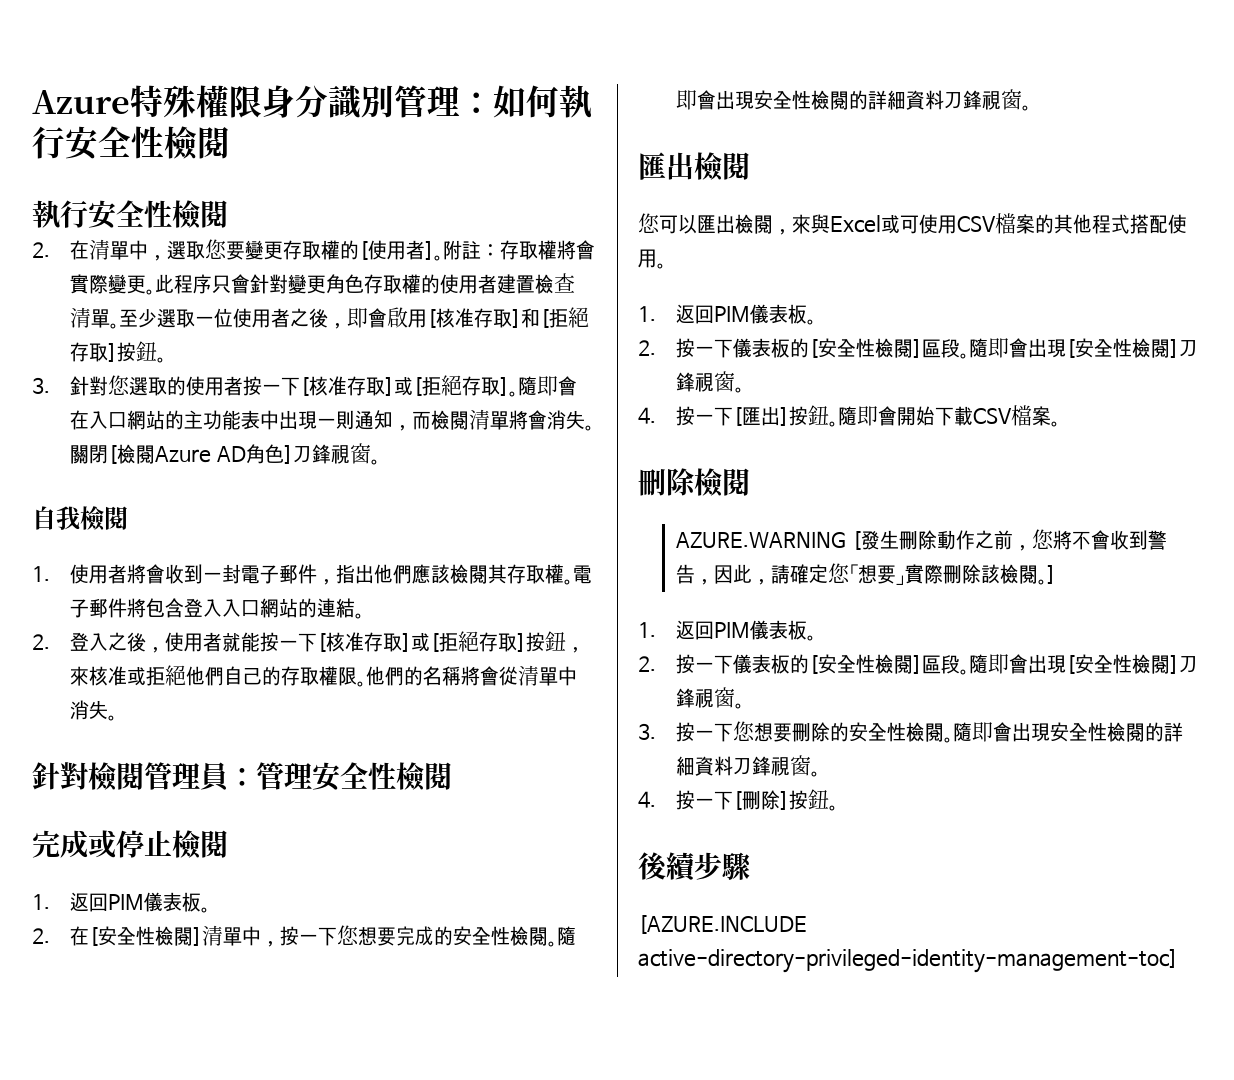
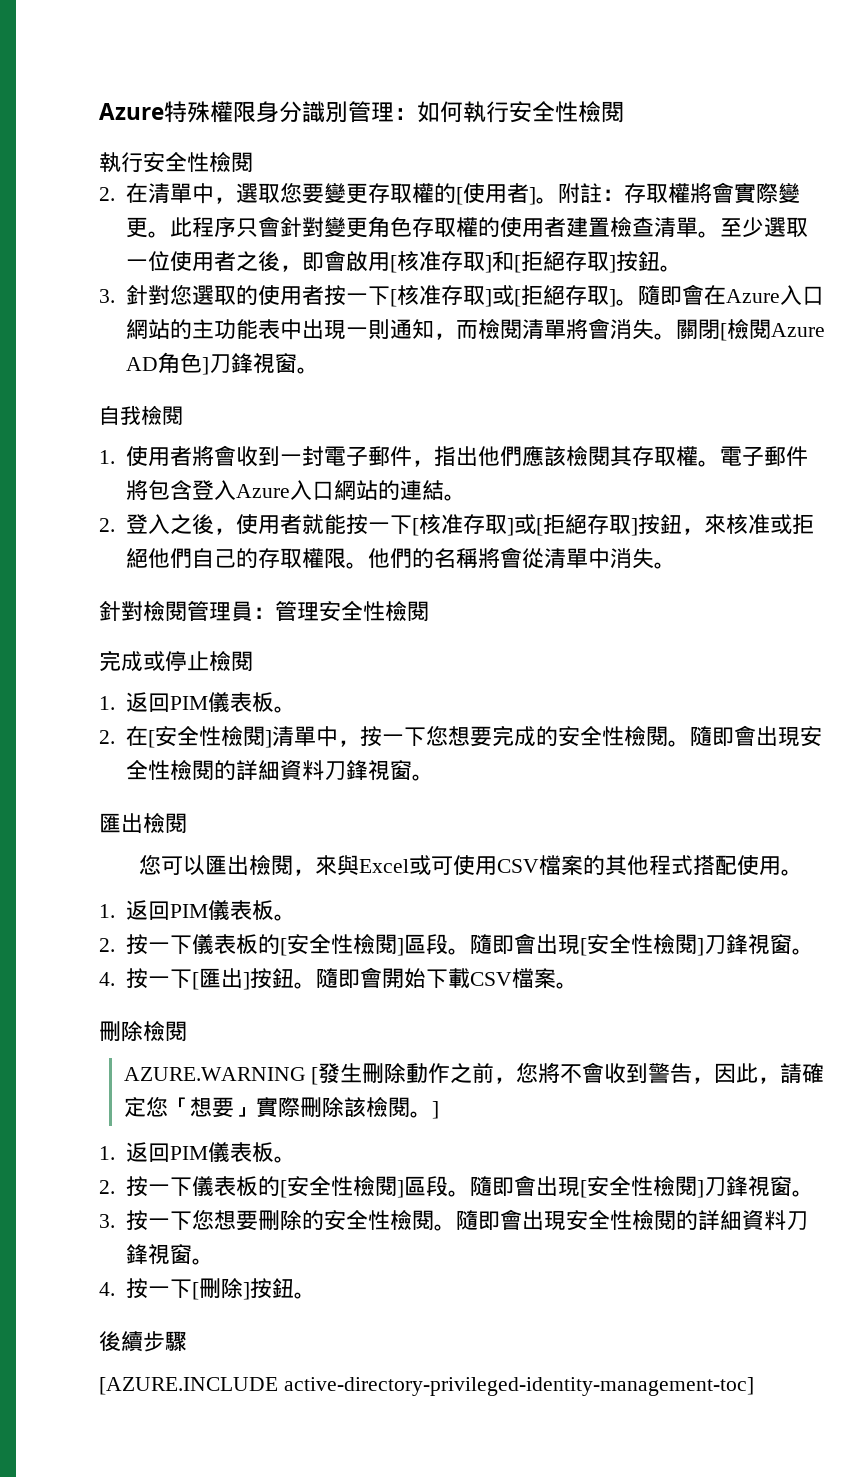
- 隨即會在入口網站的主功能表中出現一則通知，而檢閱清單將會消失。
+ 隨即會在Azure入口網站的主功能表中出現一則通知，而檢閱清單將會消失。
- 電子郵件將包含登入入口網站的連結。
+ 電子郵件將包含登入Azure入口網站的連結。

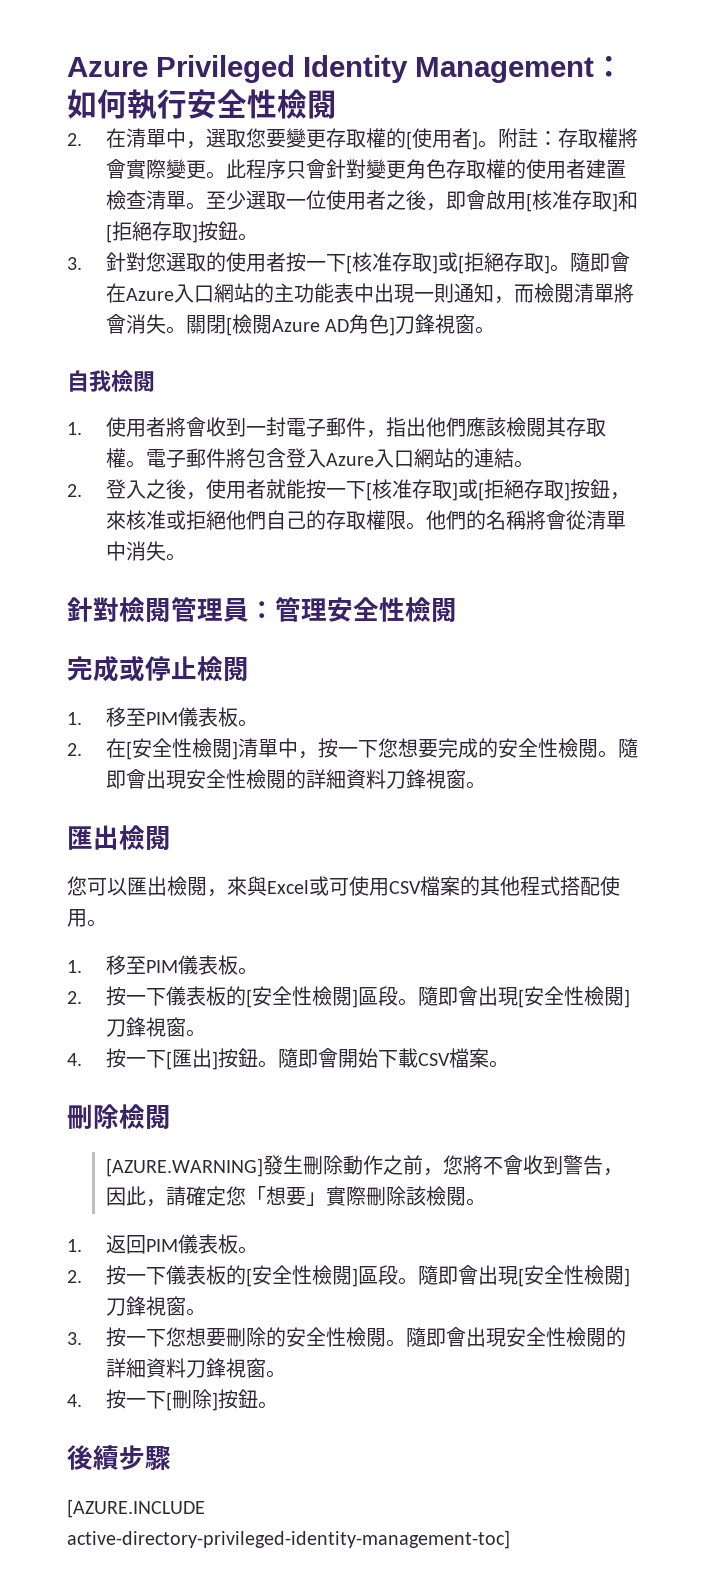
- Azure特殊權限身分識別管理：如何執行安全性檢閱
- 執行安全性檢閱
+ Azure Privileged Identity Management：如何執行安全性檢閱
  完成或停止檢閱
- 1.返回PIM儀表板。
+ 1.移至PIM儀表板。
  您可以匯出檢閱，來與Excel或可使用CSV檔案的其他程式搭配使用。
- 1.返回PIM儀表板。
+ 1.移至PIM儀表板。
- AZURE.WARNING [發生刪除動作之前，您將不會收到警告，因此，請確定您「想要」實際刪除該檢閱。]
+ [AZURE.WARNING]發生刪除動作之前，您將不會收到警告，因此，請確定您「想要」實際刪除該檢閱。

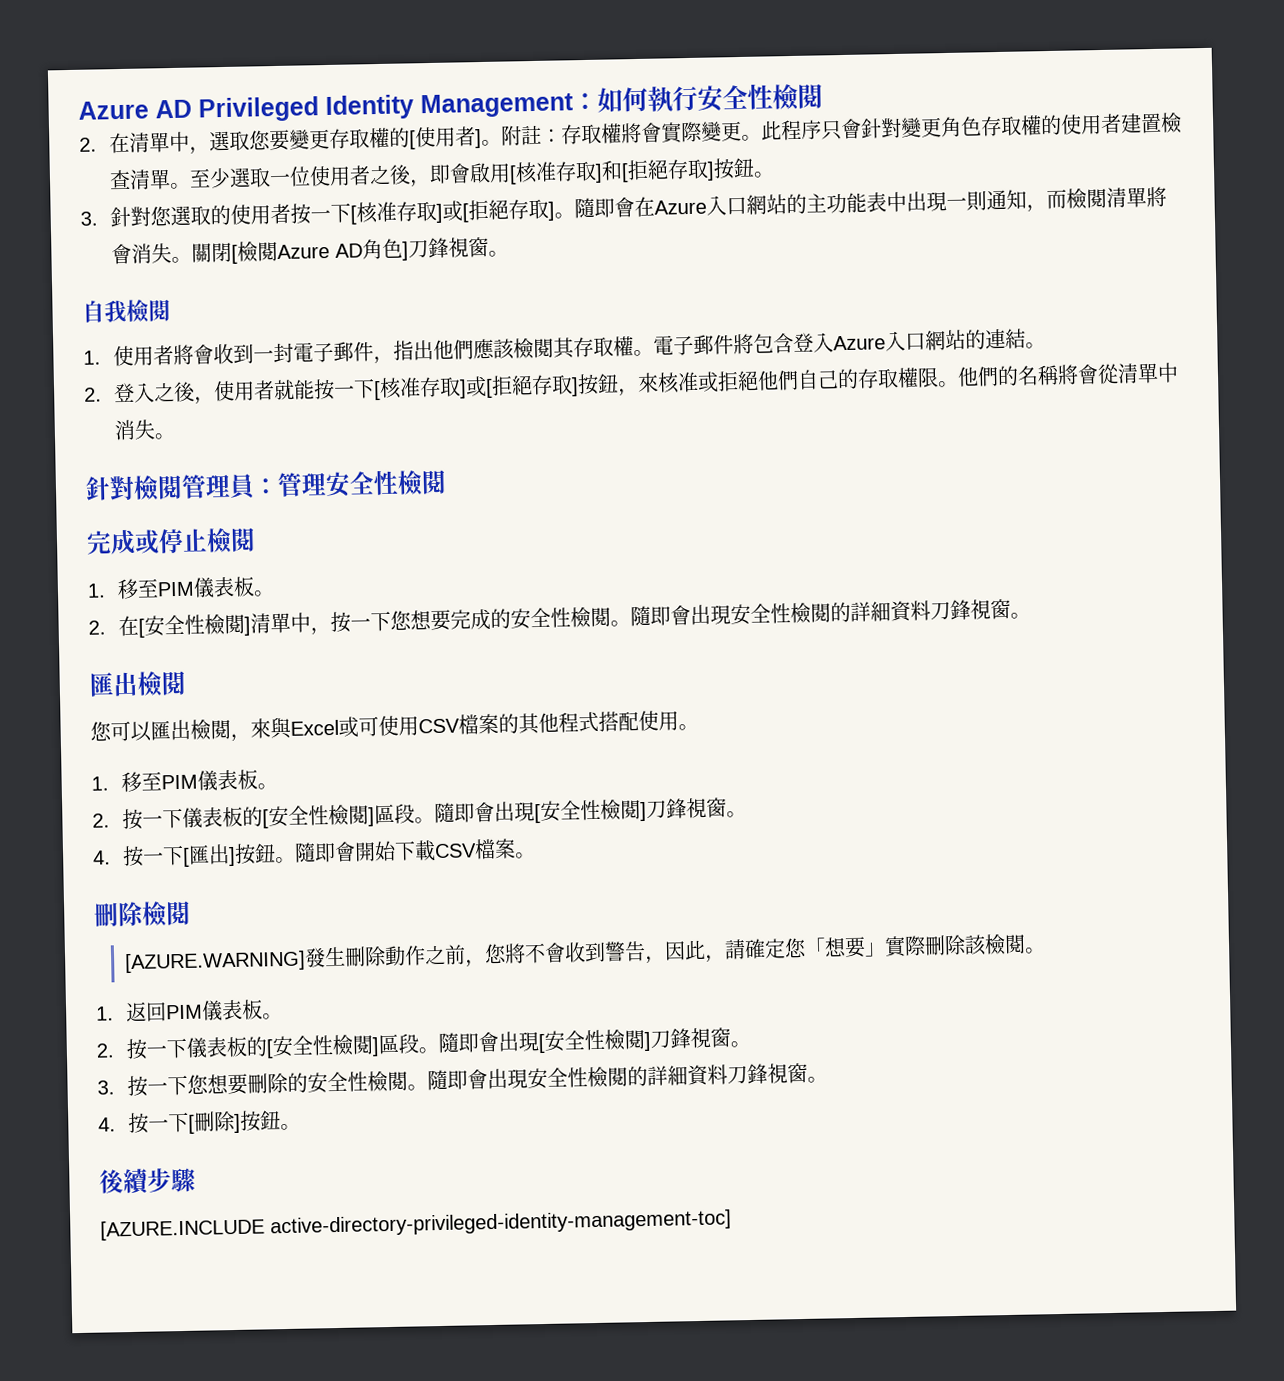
- Azure Privileged Identity Management：如何執行安全性檢閱
+ Azure AD Privileged Identity Management：如何執行安全性檢閱

